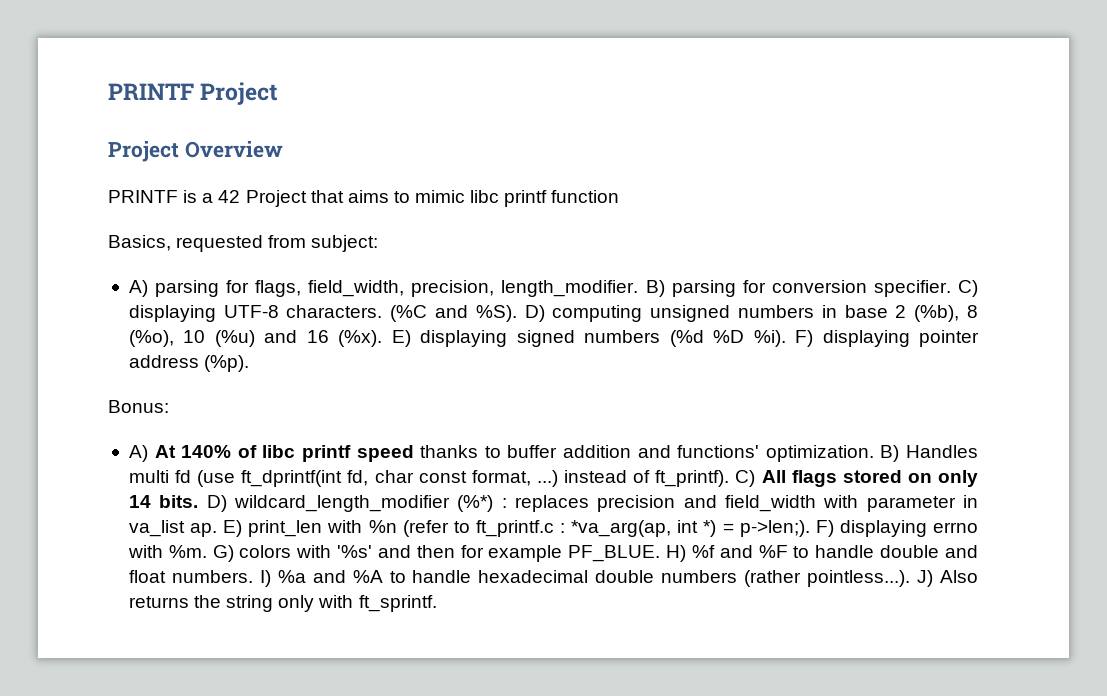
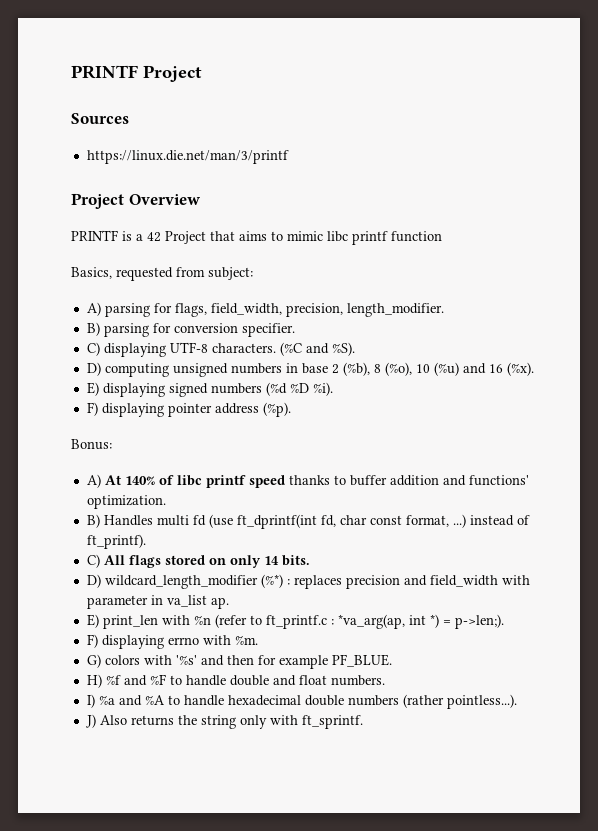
+ Sources
+ https://linux.die.net/man/3/printf
- A) parsing for flags, field_width, precision, length_modifier. B) parsing for conversion specifier. C) displaying UTF-8 characters.
+ A) parsing for flags, field_width, precision, length_modifier.
+ B) parsing for conversion specifier.
+ C) displaying UTF-8 characters.
- (%C and %S). D) computing unsigned numbers in base 2 (%b), 8 (%o), 10 (%u) and 16 (%x). E) displaying signed numbers (%d %D %i). F) displaying pointer address (%p).
+ (%C and %S).
+ D) computing unsigned numbers in base 2 (%b), 8 (%o), 10 (%u) and 16 (%x).
+ E) displaying signed numbers (%d %D %i).
+ F) displaying pointer address (%p).
- A) At 140% of libc printf speed thanks to buffer addition and functions' optimization. B) Handles multi fd (use ft_dprintf(int fd, char const format, ...) instead of ft_printf). C) All flags stored on only 14 bits. D) wildcard_length_modifier (%*) :
+ A) At 140% of libc printf speed thanks to buffer addition and functions' optimization.
+ B) Handles multi fd (use ft_dprintf(int fd, char const format, ...) instead of ft_printf).
+ C) All flags stored on only 14 bits.
+ D) wildcard_length_modifier (%*) :
- replaces precision and field_width with parameter in va_list ap. E) print_len with %n (refer to ft_printf.c :
+ replaces precision and field_width with parameter in va_list ap.
+ E) print_len with %n (refer to ft_printf.c :
- *va_arg(ap, int *) = p->len;). F) displaying errno with %m. G) colors with '%s' and then for example PF_BLUE. H) %f and %F to handle double and float numbers. I) %a and %A to handle hexadecimal double numbers (rather pointless...). J) Also returns the string only with ft_sprintf.
+ *va_arg(ap, int *) = p->len;).
+ F) displaying errno with %m.
+ G) colors with '%s' and then for example PF_BLUE.
+ H) %f and %F to handle double and float numbers.
+ I) %a and %A to handle hexadecimal double numbers (rather pointless...).
+ J) Also returns the string only with ft_sprintf.

